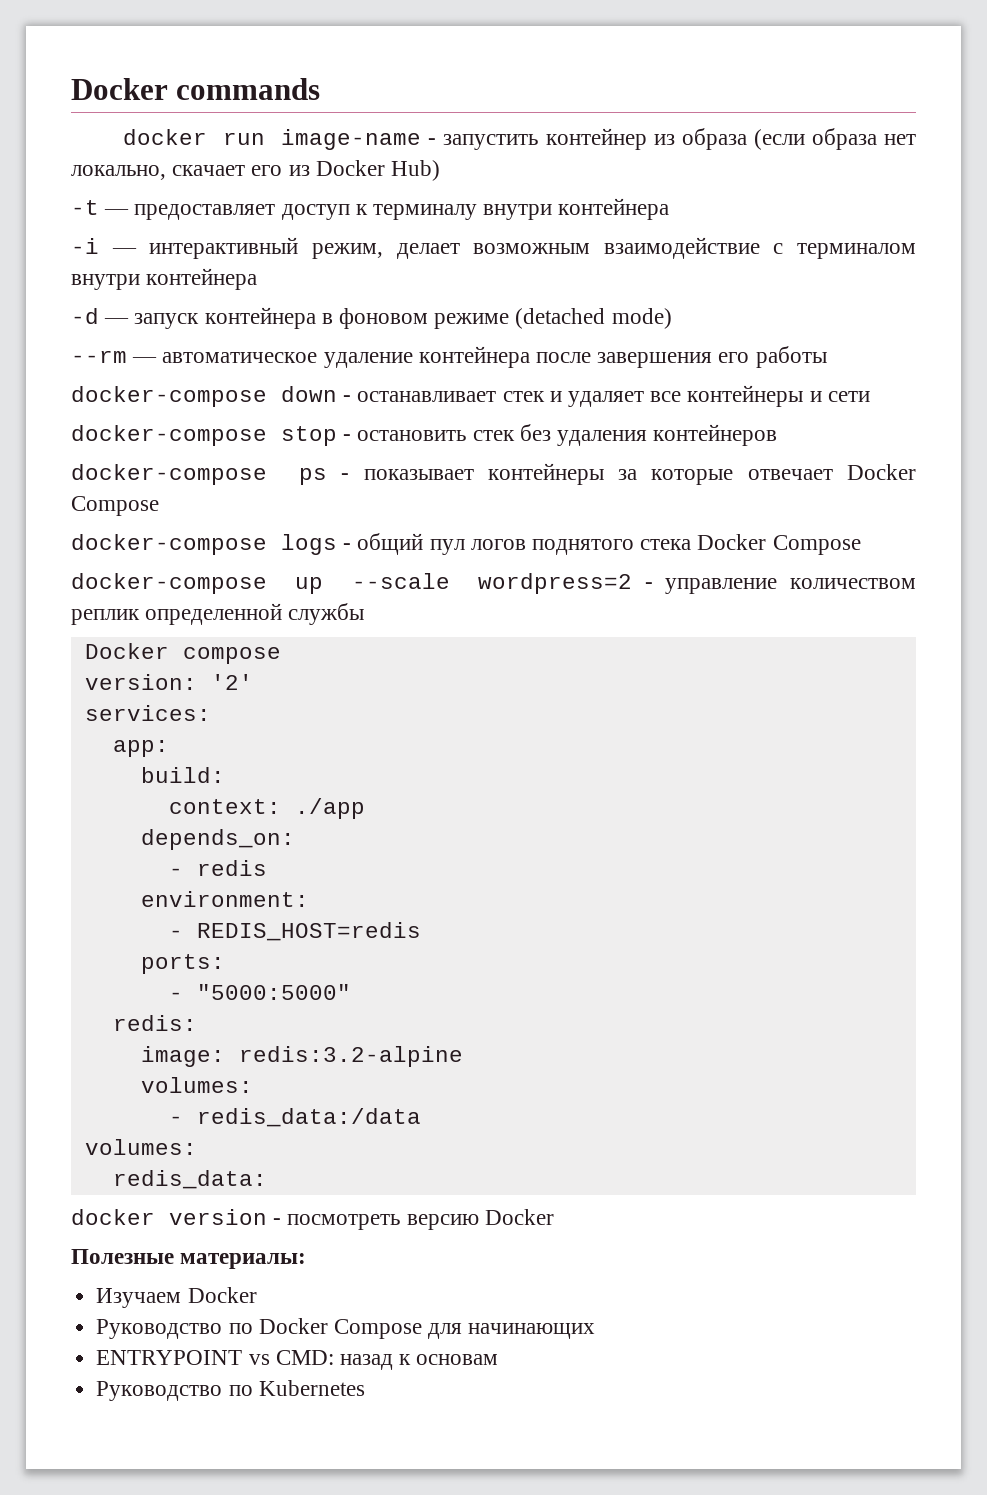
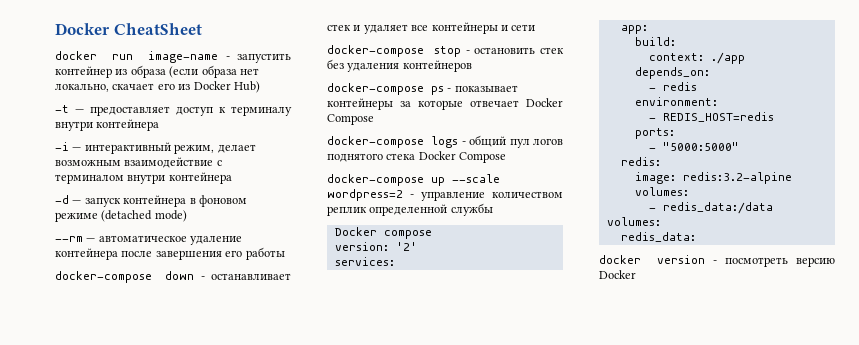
- Docker commands
+ Docker CheatSheet
- Полезные материалы:
- Изучаем Docker
- Руководство по Docker Compose для начинающих
- ENTRYPOINT vs CMD: назад к основам
- Руководство по Kubernetes

